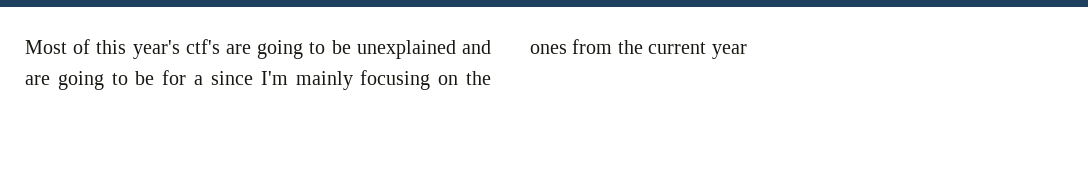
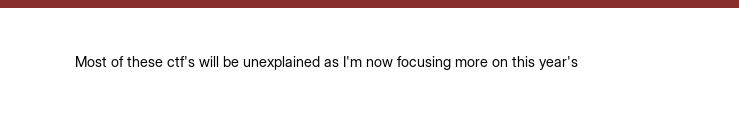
- Most of this year's ctf's are going to be unexplained and are going to be for a since I'm mainly focusing on the ones from the current year
+ Most of these ctf's will be unexplained as I'm now focusing more on this year's

